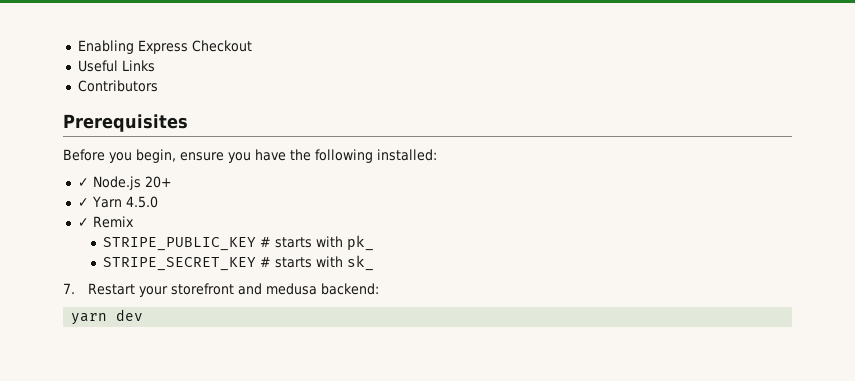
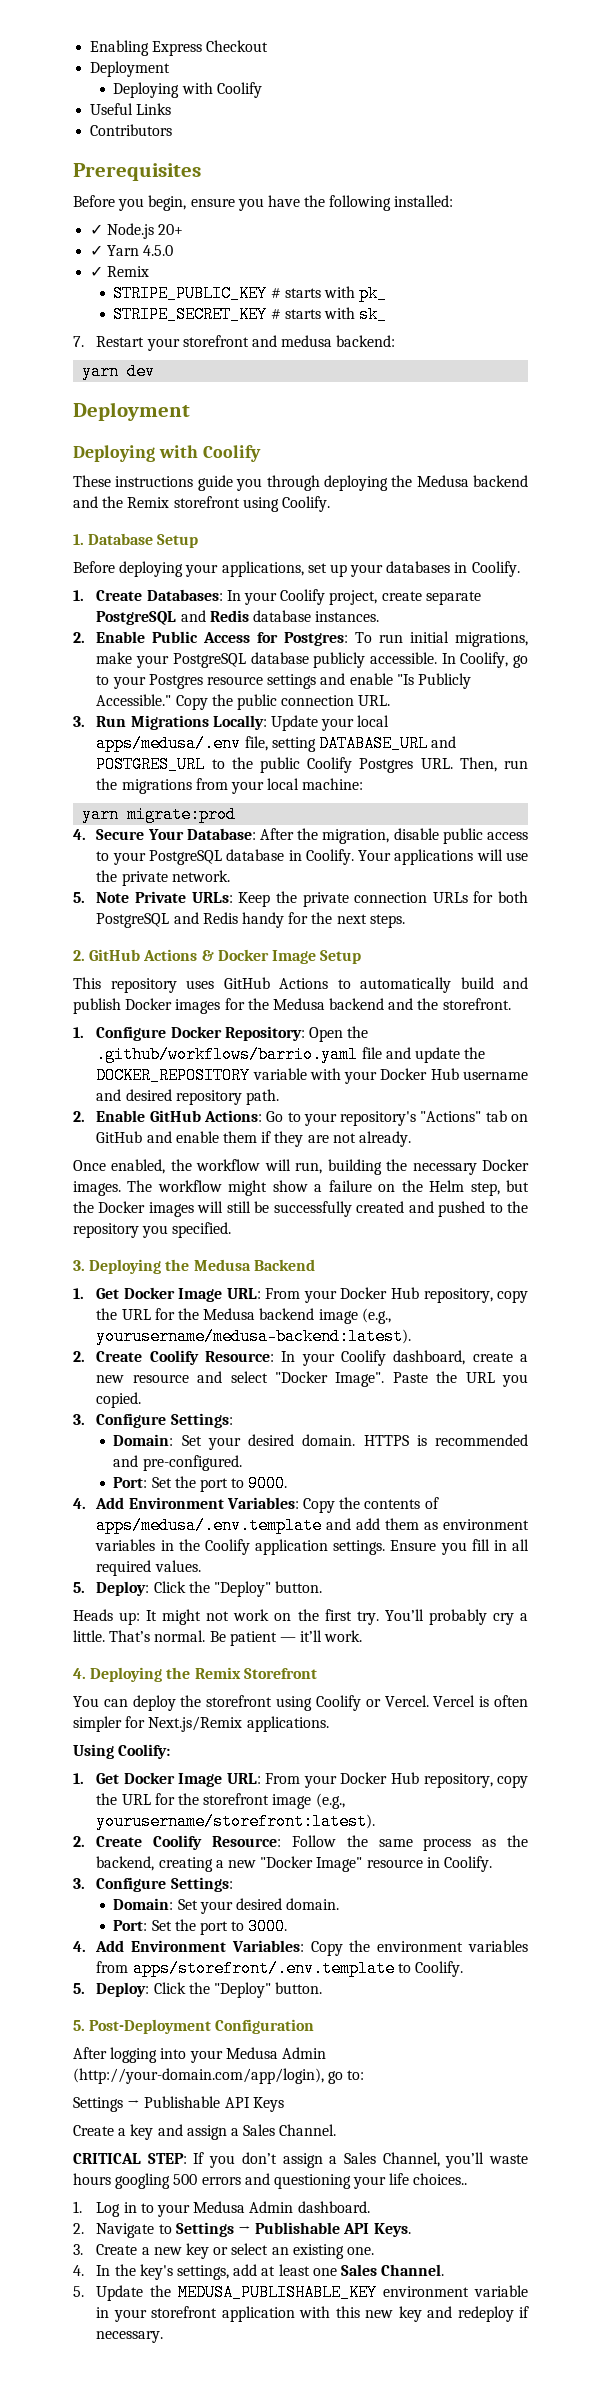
  Enabling Express Checkout
+ Deployment
+ Deploying with Coolify
  yarn dev
+ Deployment
+ Deploying with Coolify
+ These instructions guide you through deploying the Medusa backend and the Remix storefront using Coolify.
+ 1. Database Setup
+ Before deploying your applications, set up your databases in Coolify.
+ 1. Create Databases: In your Coolify project, create separate PostgreSQL and Redis database instances.
+ 2. Enable Public Access for Postgres: To run initial migrations, make your PostgreSQL database publicly accessible. In Coolify, go to your Postgres resource settings and enable "Is Publicly Accessible." Copy the public connection URL.
+ 3. Run Migrations Locally: Update your local apps/medusa/.env file, setting DATABASE_URL and POSTGRES_URL to the public Coolify Postgres URL. Then, run the migrations from your local machine:
+ yarn migrate:prod
+ 4. Secure Your Database: After the migration, disable public access to your PostgreSQL database in Coolify. Your applications will use the private network.
+ 5. Note Private URLs: Keep the private connection URLs for both PostgreSQL and Redis handy for the next steps.
+ 2. GitHub Actions & Docker Image Setup
+ This repository uses GitHub Actions to automatically build and publish Docker images for the Medusa backend and the storefront.
+ 1. Configure Docker Repository: Open the .github/workflows/barrio.yaml file and update the DOCKER_REPOSITORY variable with your Docker Hub username and desired repository path.
+ 2. Enable GitHub Actions: Go to your repository's "Actions" tab on GitHub and enable them if they are not already.
+ Once enabled, the workflow will run, building the necessary Docker images. The workflow might show a failure on the Helm step, but the Docker images will still be successfully created and pushed to the repository you specified.
+ 3. Deploying the Medusa Backend
+ 1. Get Docker Image URL: From your Docker Hub repository, copy the URL for the Medusa backend image (e.g., yourusername/medusa-backend:latest).
+ 2. Create Coolify Resource: In your Coolify dashboard, create a new resource and select "Docker Image". Paste the URL you copied.
+ 3. Configure Settings:
+ Domain: Set your desired domain. HTTPS is recommended and pre-configured.
+ Port: Set the port to 9000.
+ 4. Add Environment Variables: Copy the contents of apps/medusa/.env.template and add them as environment variables in the Coolify application settings. Ensure you fill in all required values.
+ 5. Deploy: Click the "Deploy" button.
+ Heads up: It might not work on the first try. You’ll probably cry a little. That’s normal. Be patient — it’ll work.
+ 4. Deploying the Remix Storefront
+ You can deploy the storefront using Coolify or Vercel. Vercel is often simpler for Next.js/Remix applications.
+ Using Coolify:
+ 1. Get Docker Image URL: From your Docker Hub repository, copy the URL for the storefront image (e.g., yourusername/storefront:latest).
+ 2. Create Coolify Resource: Follow the same process as the backend, creating a new "Docker Image" resource in Coolify.
+ 3. Configure Settings:
+ Domain: Set your desired domain.
+ Port: Set the port to 3000.
+ 4. Add Environment Variables: Copy the environment variables from apps/storefront/.env.template to Coolify.
+ 5. Deploy: Click the "Deploy" button.
+ 5. Post-Deployment Configuration
+ After logging into your Medusa Admin (http://your-domain.com/app/login), go to:
+ Settings → Publishable API Keys
+ Create a key and assign a Sales Channel.
+ CRITICAL STEP: If you don’t assign a Sales Channel, you’ll waste hours googling 500 errors and questioning your life choices..
+ 1. Log in to your Medusa Admin dashboard.
+ 2. Navigate to Settings → Publishable API Keys.
+ 3. Create a new key or select an existing one.
+ 4. In the key's settings, add at least one Sales Channel.
+ 5. Update the MEDUSA_PUBLISHABLE_KEY environment variable in your storefront application with this new key and redeploy if necessary.

